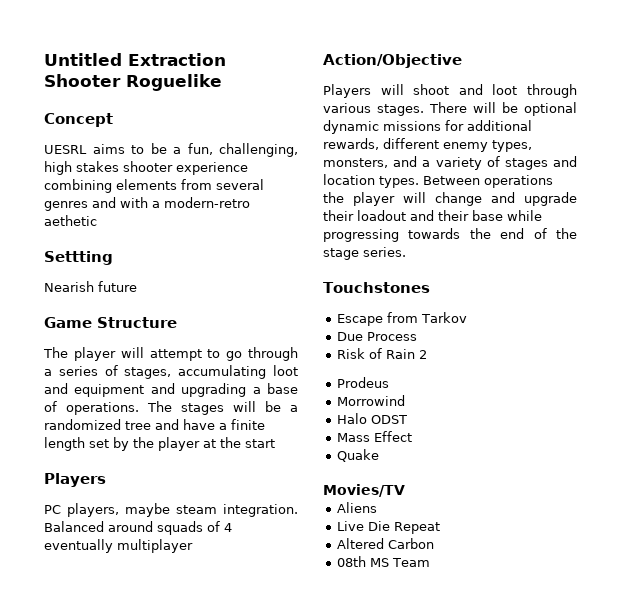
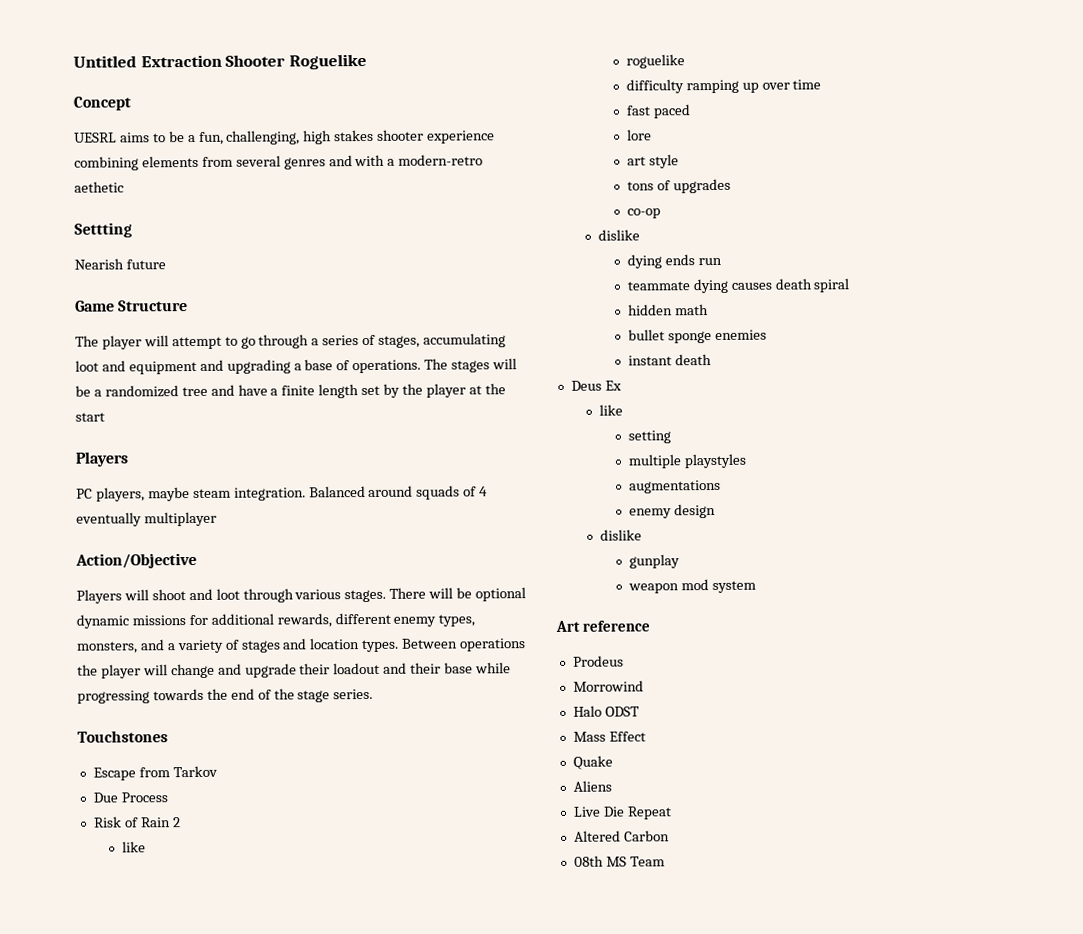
  Risk of Rain 2
+ like
+ roguelike
+ difficulty ramping up over time
+ fast paced
+ lore
+ art style
+ tons of upgrades
+ co-op
+ dislike
+ dying ends run
+ teammate dying causes death spiral
+ hidden math
+ bullet sponge enemies
+ instant death
+ Deus Ex
+ like
+ setting
+ multiple playstyles
+ augmentations
+ enemy design
+ dislike
+ gunplay
+ weapon mod system
+ Art reference
- Movies/TV

